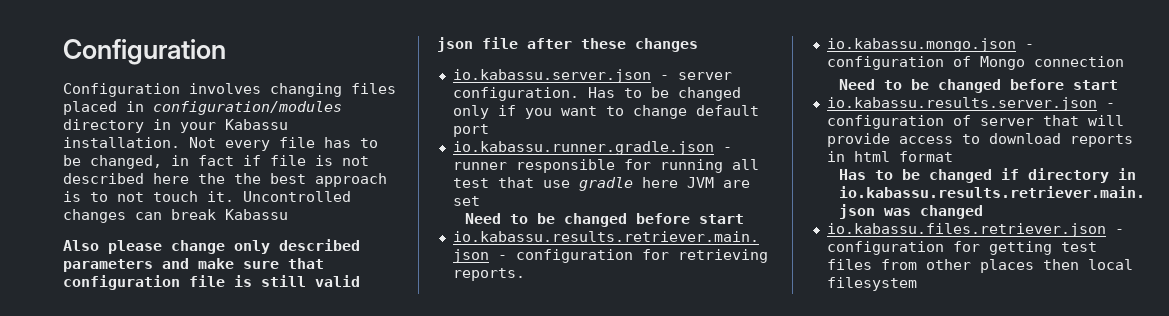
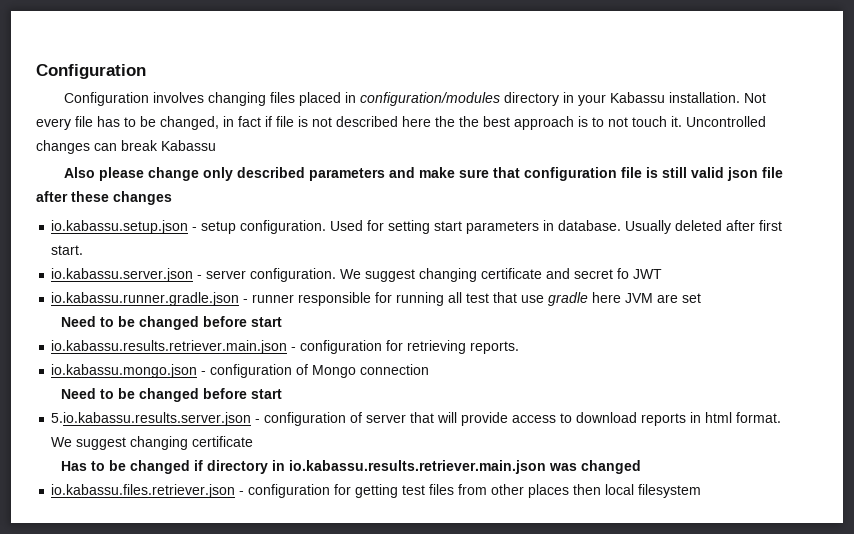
- io.kabassu.server.json - server configuration. Has to be changed only if you want to change default port
+ io.kabassu.setup.json - setup configuration. Used for setting start parameters in database. Usually deleted after first start.
+ io.kabassu.server.json - server configuration. We suggest changing certificate and secret fo JWT
- io.kabassu.results.server.json - configuration of server that will provide access to download reports in html format
+ 5.io.kabassu.results.server.json - configuration of server that will provide access to download reports in html format. We suggest changing certificate

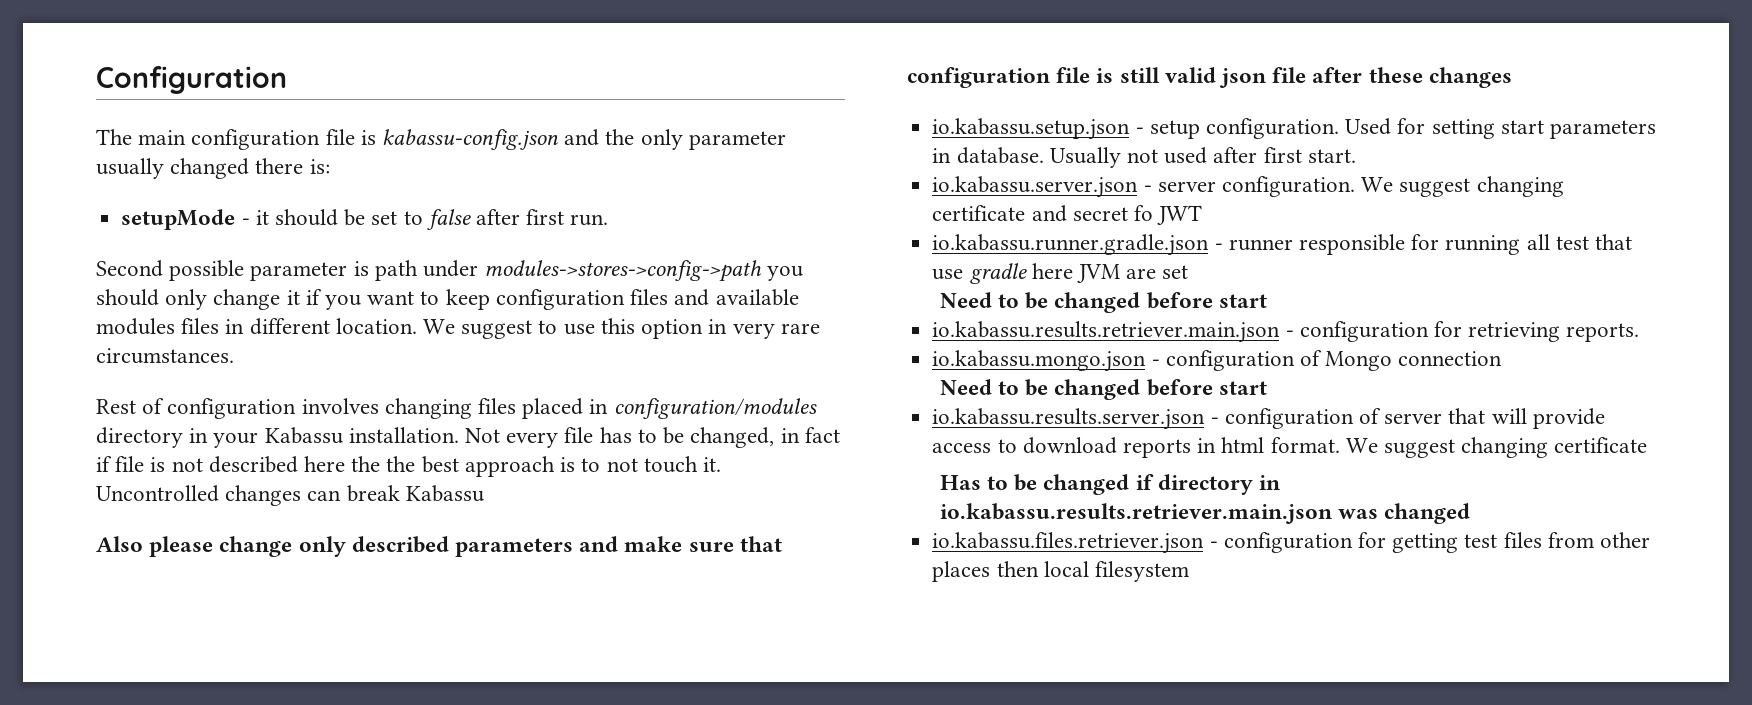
- Configuration involves changing files placed in configuration/modules directory in your Kabassu installation.
+ The main configuration file is kabassu-config.json and the only parameter usually changed there is:
+ setupMode - it should be set to false after first run.
+ Second possible parameter is path under modules->stores->config->path you should only change it if you want to keep configuration files and available modules files in different location. We suggest to use this option in very rare circumstances.
+ Rest of configuration involves changing files placed in configuration/modules directory in your Kabassu installation.
- Usually deleted after first start.
+ Usually not used after first start.
- 5.io.kabassu.results.server.json - configuration of server that will provide access to download reports in html format.
+ io.kabassu.results.server.json - configuration of server that will provide access to download reports in html format.

